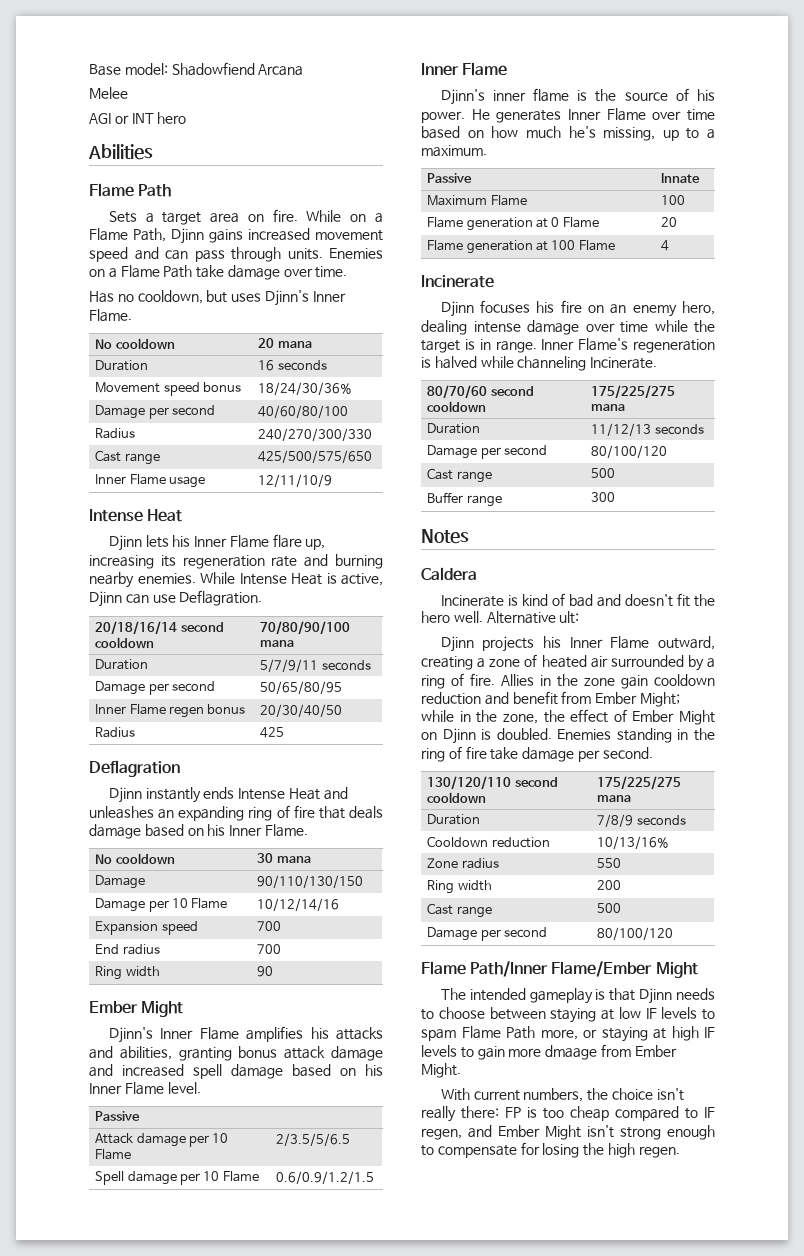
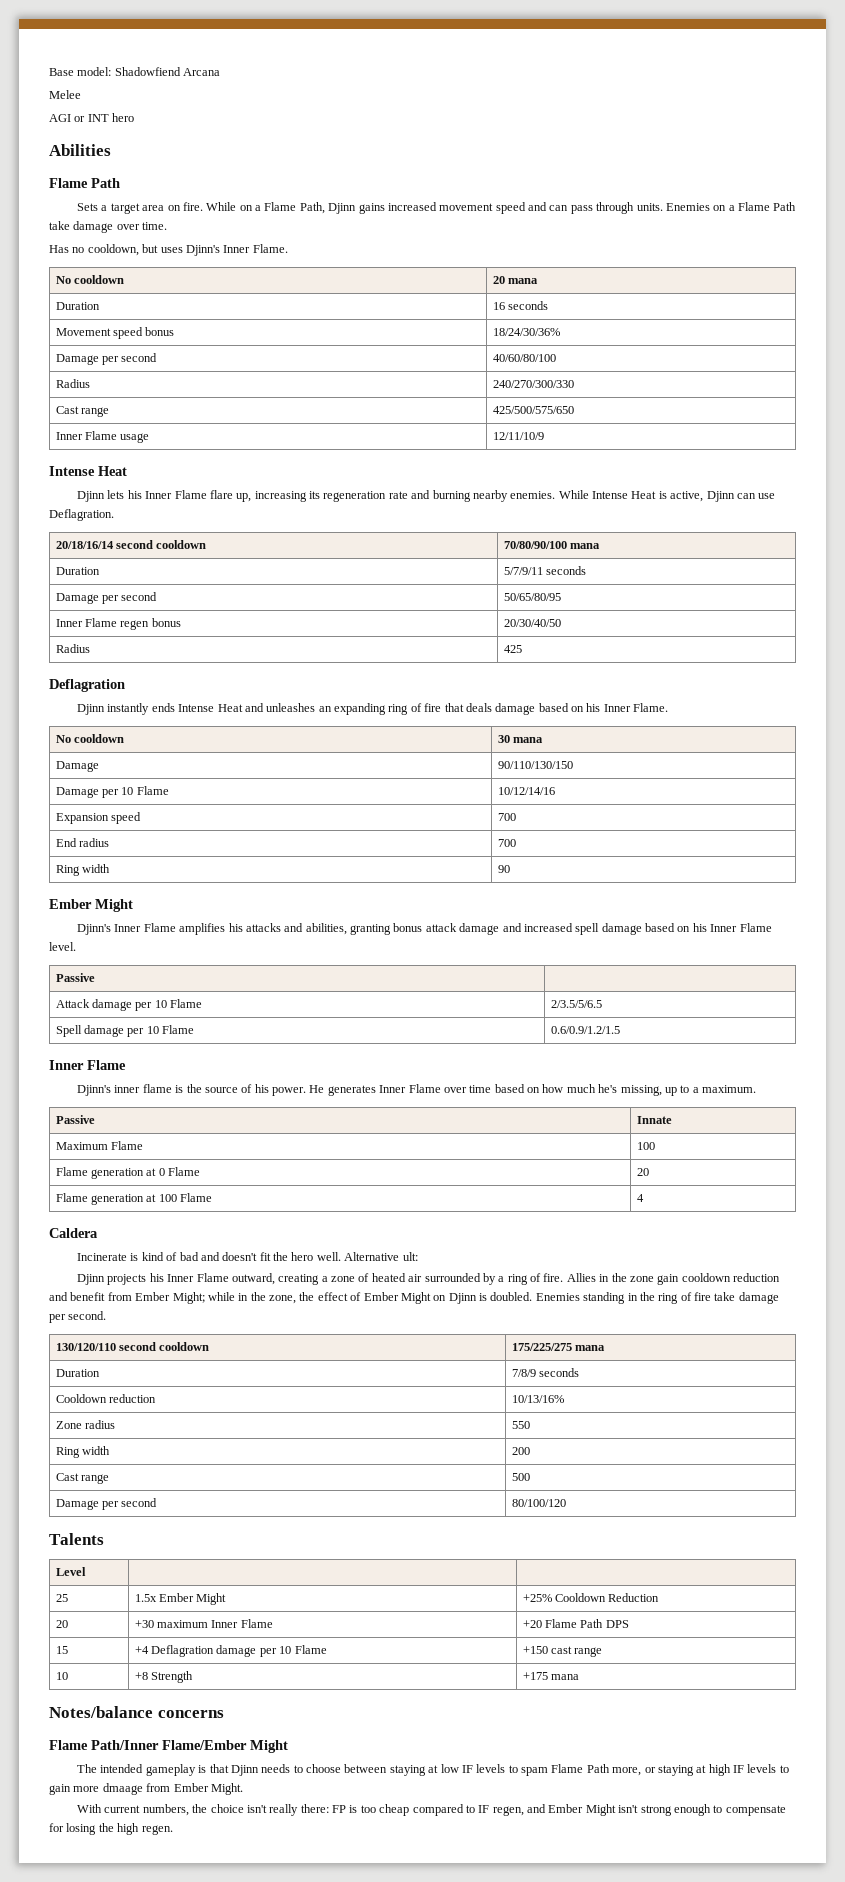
  Flame generation at 100 Flame | 4
- Incinerate
- Djinn focuses his fire on an enemy hero, dealing intense damage over time while the target is in range. Inner Flame's regeneration is halved while channeling Incinerate.
- 80/70/60 second cooldown | 175/225/275 mana
- Duration | 11/12/13 seconds
- Damage per second | 80/100/120
- Cast range | 500
- Buffer range | 300
- Notes
+ Talents
+ Level | |
+ 25 | 1.5x Ember Might | +25% Cooldown Reduction
+ 20 | +30 maximum Inner Flame | +20 Flame Path DPS
+ 15 | +4 Deflagration damage per 10 Flame | +150 cast range
+ 10 | +8 Strength | +175 mana
+ Notes/balance concerns

